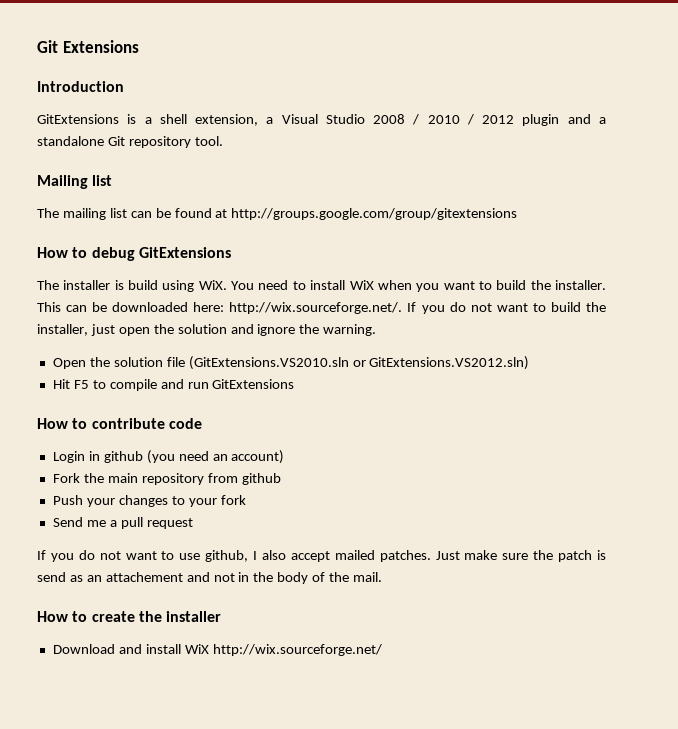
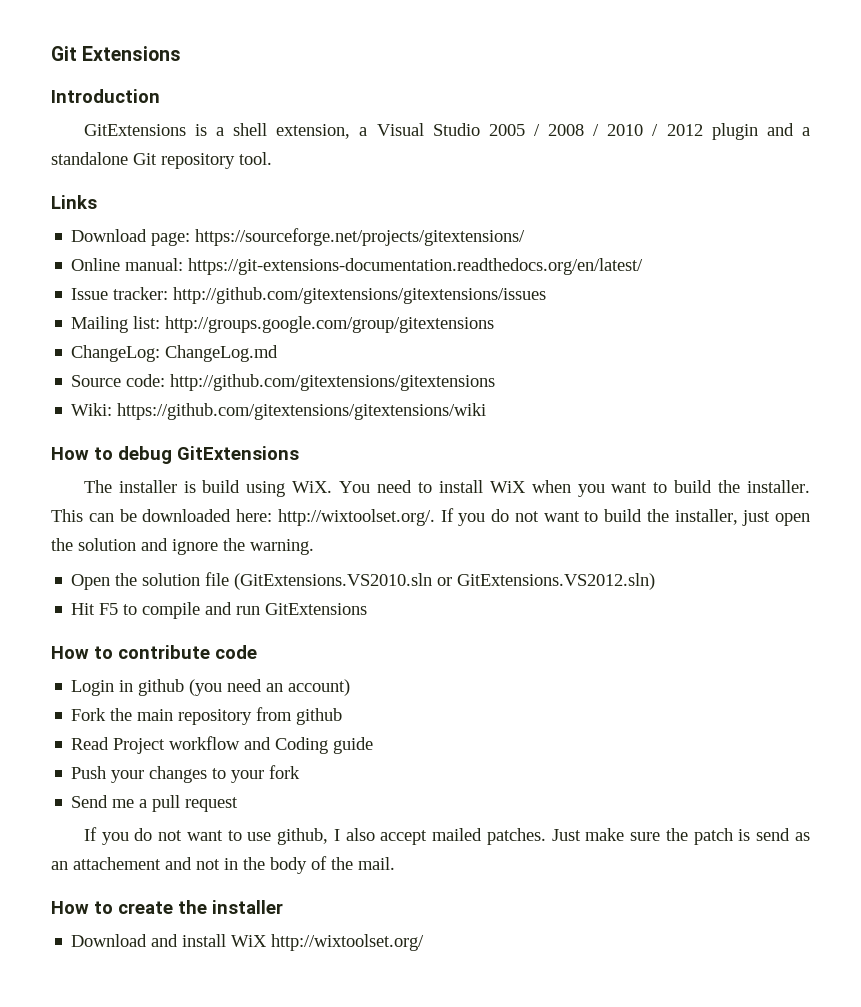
- GitExtensions is a shell extension, a Visual Studio 2008 / 2010 / 2012 plugin and a standalone Git repository tool.
+ GitExtensions is a shell extension, a Visual Studio 2005 / 2008 / 2010 / 2012 plugin and a standalone Git repository tool.
- Mailing list
- The mailing list can be found at http://groups.google.com/group/gitextensions
+ Links
+ Download page: https://sourceforge.net/projects/gitextensions/
+ Online manual: https://git-extensions-documentation.readthedocs.org/en/latest/
+ Issue tracker: http://github.com/gitextensions/gitextensions/issues
+ Mailing list: http://groups.google.com/group/gitextensions
+ ChangeLog: ChangeLog.md
+ Source code: http://github.com/gitextensions/gitextensions
+ Wiki: https://github.com/gitextensions/gitextensions/wiki
- This can be downloaded here: http://wix.sourceforge.net/. If you do not want to build the installer, just open the solution and ignore the warning.
+ This can be downloaded here: http://wixtoolset.org/. If you do not want to build the installer, just open the solution and ignore the warning.
+ Read Project workflow and Coding guide
- Download and install WiX http://wix.sourceforge.net/
+ Download and install WiX http://wixtoolset.org/

